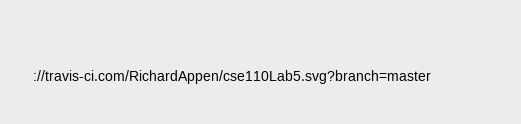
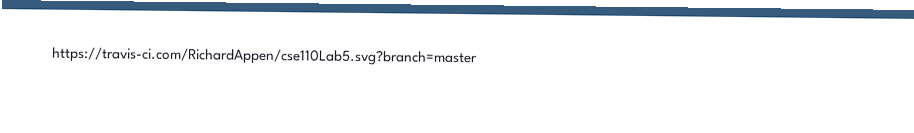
- ://travis-ci.com/RichardAppen/cse110Lab5.svg?branch=master
+ https://travis-ci.com/RichardAppen/cse110Lab5.svg?branch=master

